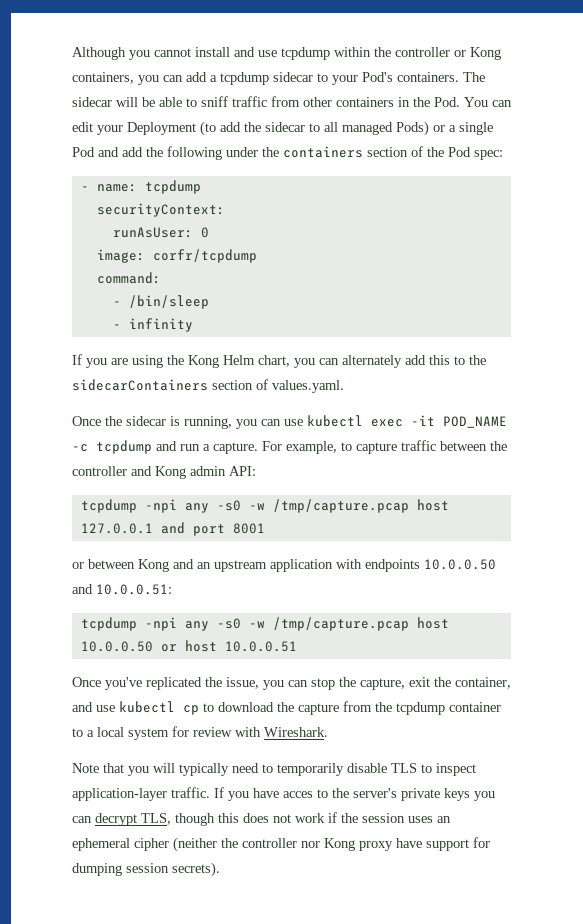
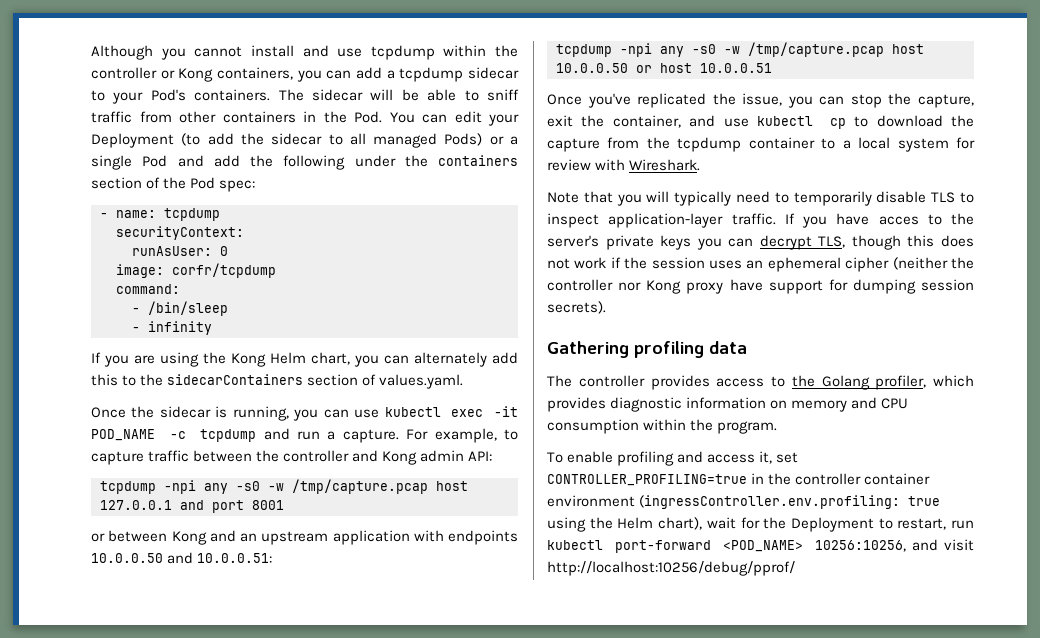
+ Gathering profiling data
+ The controller provides access to the Golang profiler, which provides diagnostic information on memory and CPU consumption within the program.
+ To enable profiling and access it, set CONTROLLER_PROFILING=true in the controller container environment (ingressController.env.profiling: true using the Helm chart), wait for the Deployment to restart, run kubectl port-forward <POD_NAME> 10256:10256, and visit http://localhost:10256/debug/pprof/

